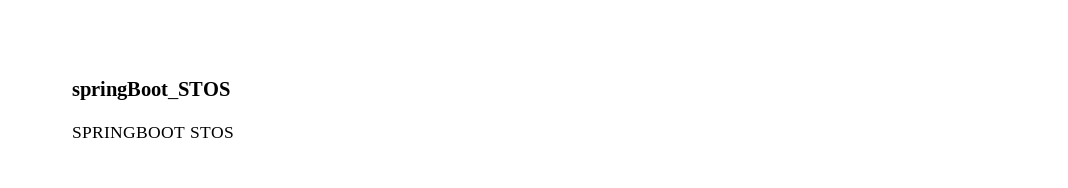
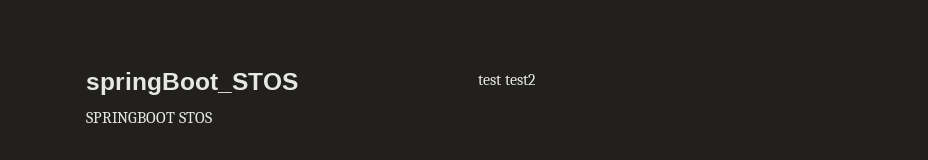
+ test test2

